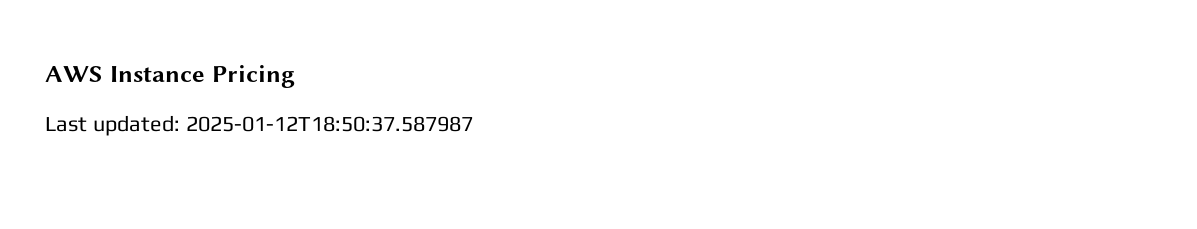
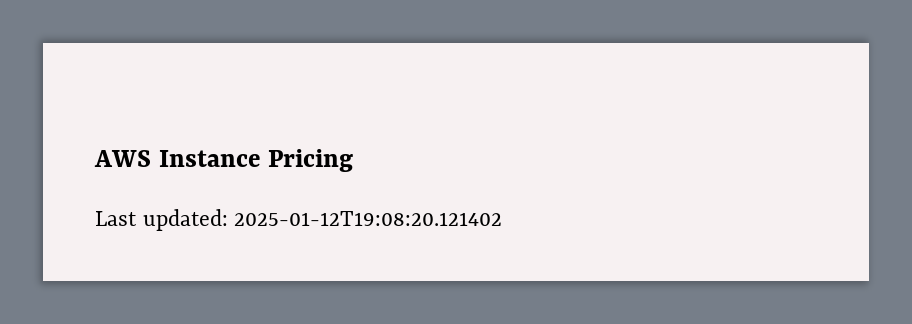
- Last updated: 2025-01-12T18:50:37.587987
+ Last updated: 2025-01-12T19:08:20.121402

